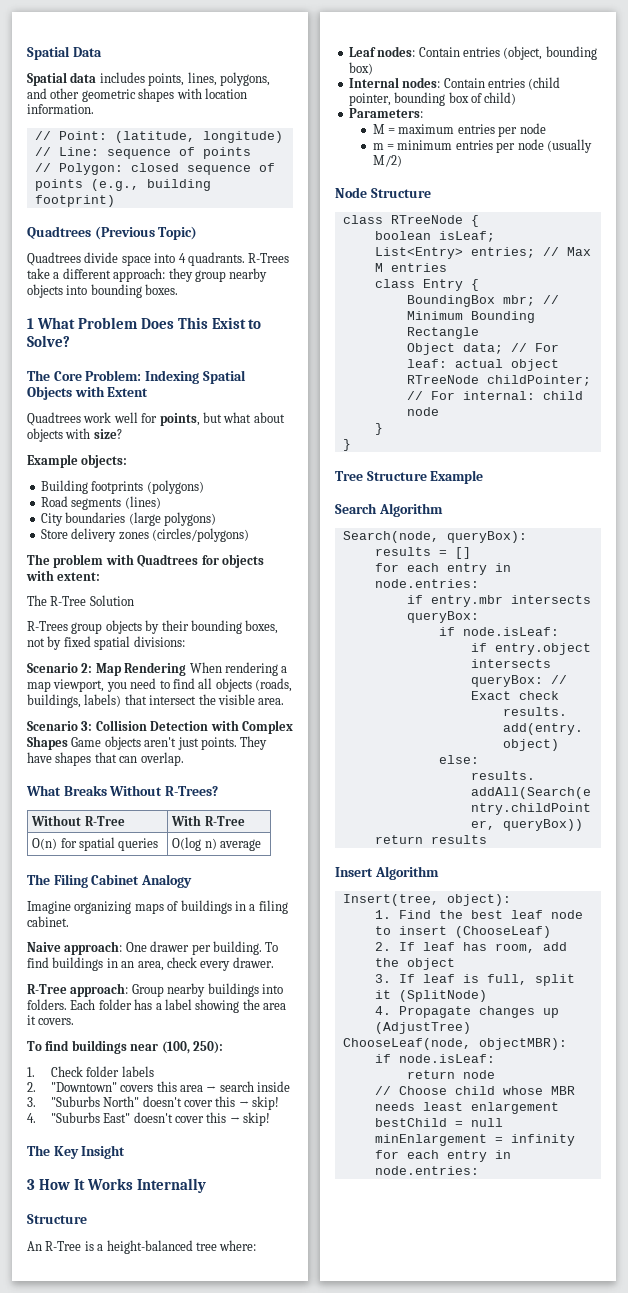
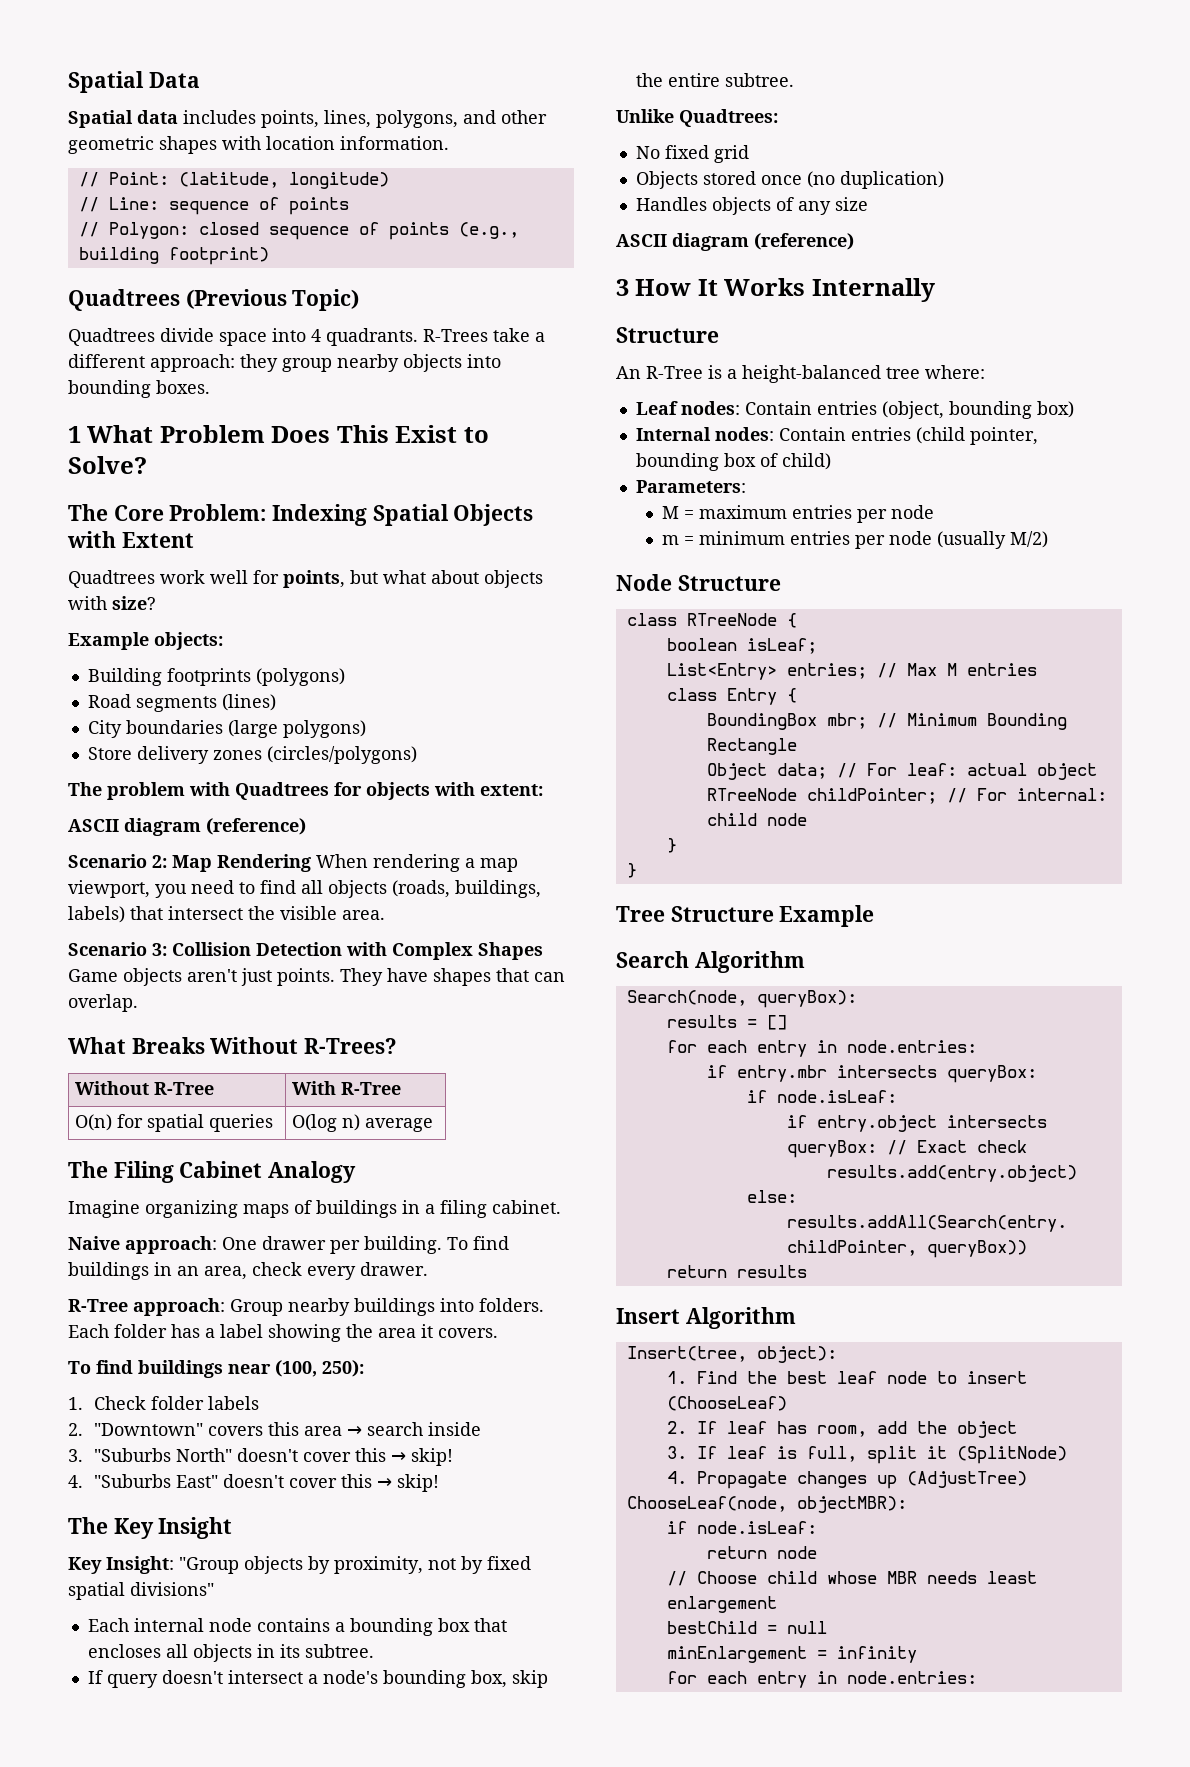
  The problem with Quadtrees for objects with extent:
- The R-Tree Solution
- R-Trees group objects by their bounding boxes, not by fixed spatial divisions:
+ ASCII diagram (reference)
+ Key Insight: "Group objects by proximity, not by fixed spatial divisions"
+ Each internal node contains a bounding box that encloses all objects in its subtree.
+ If query doesn't intersect a node's bounding box, skip the entire subtree.
+ Unlike Quadtrees:
+ No fixed grid
+ Objects stored once (no duplication)
+ Handles objects of any size
+ ASCII diagram (reference)

